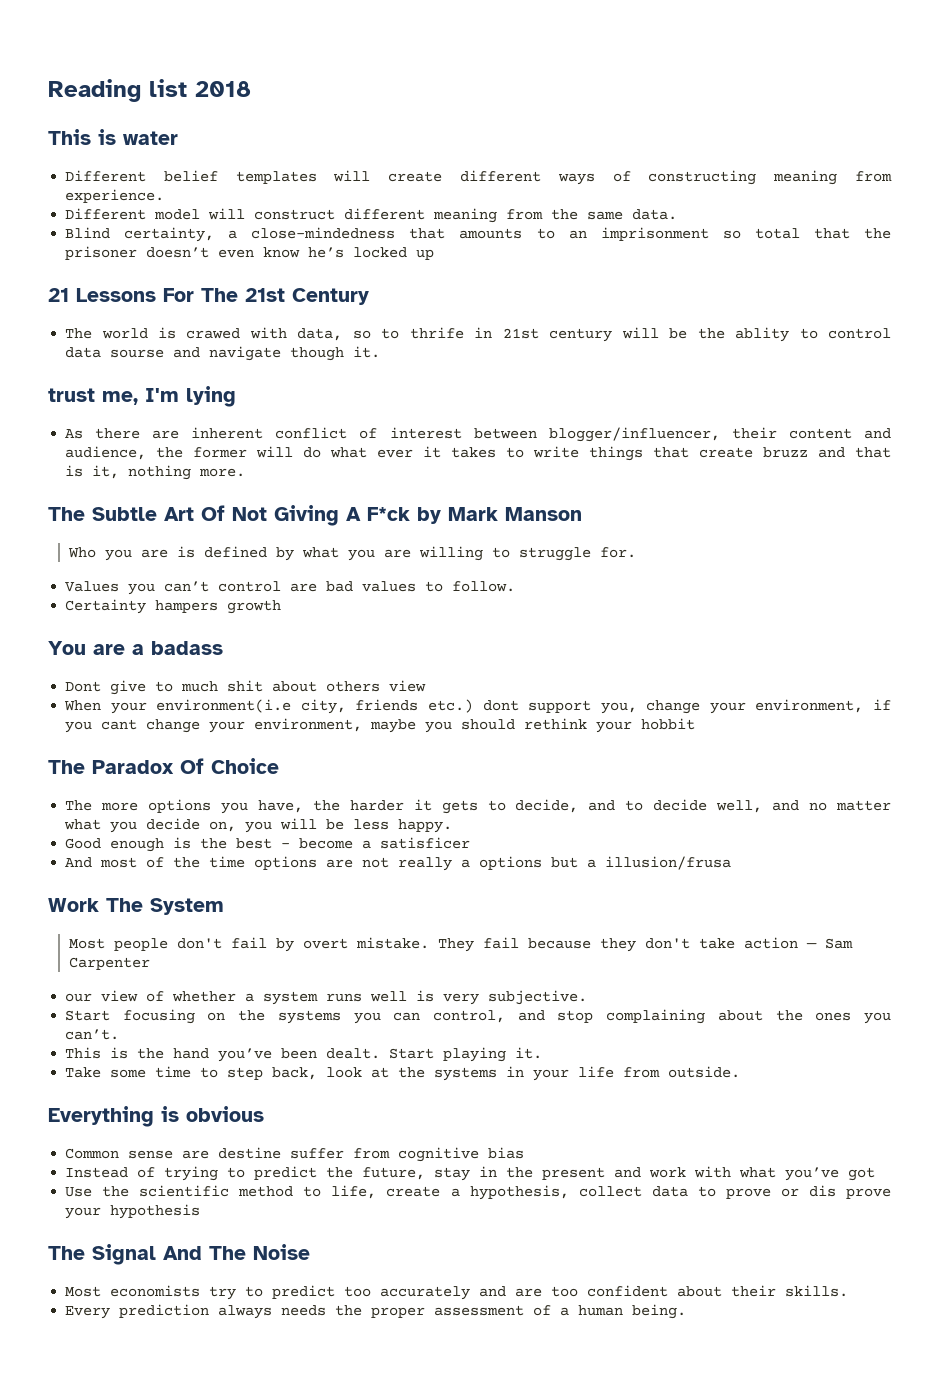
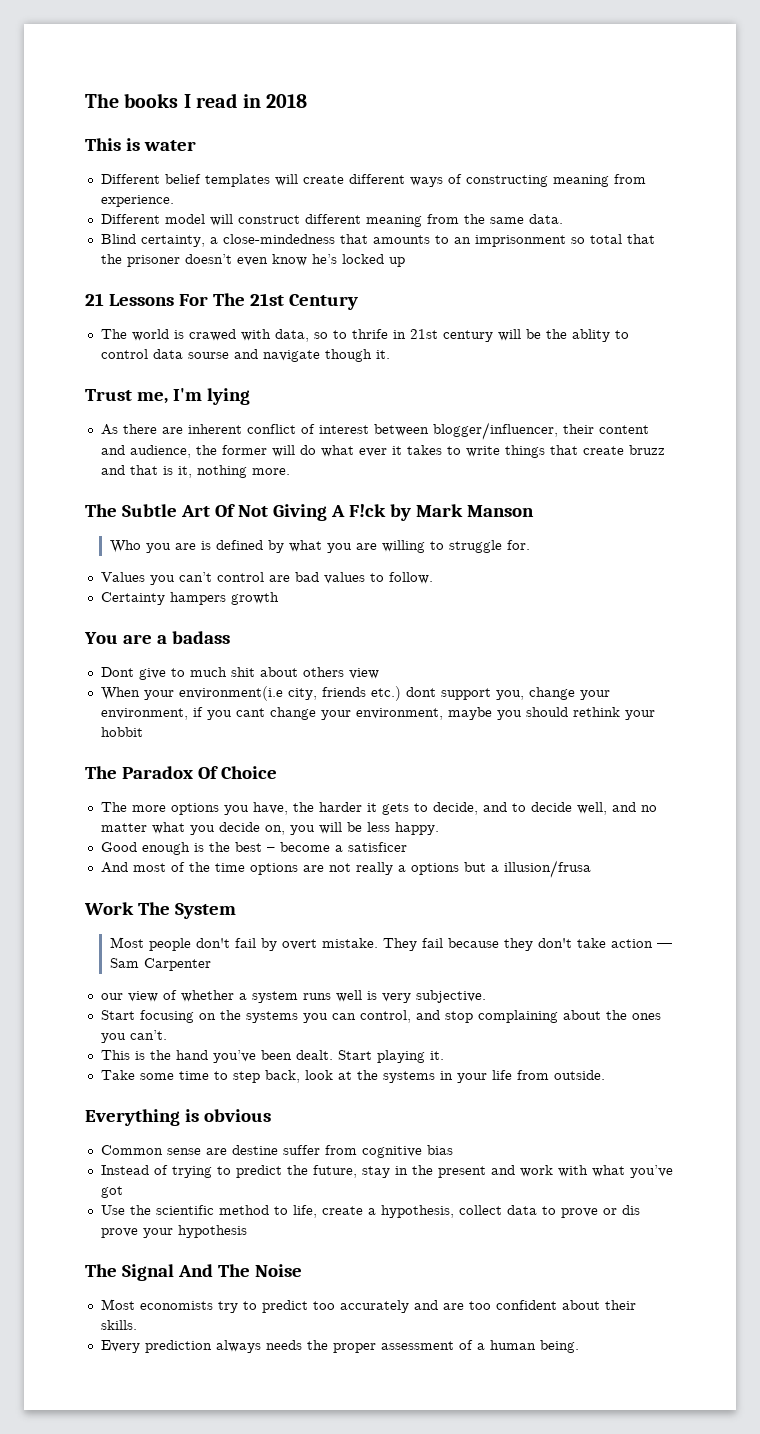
- Reading list 2018
+ The books I read in 2018
- trust me, I'm lying
+ Trust me, I'm lying
- The Subtle Art Of Not Giving A F*ck by Mark Manson
+ The Subtle Art Of Not Giving A F!ck by Mark Manson

